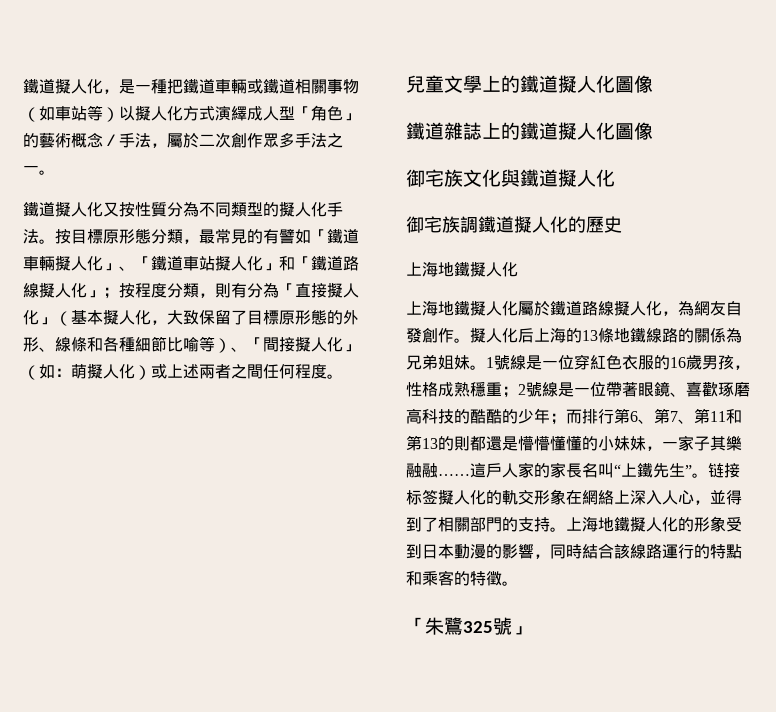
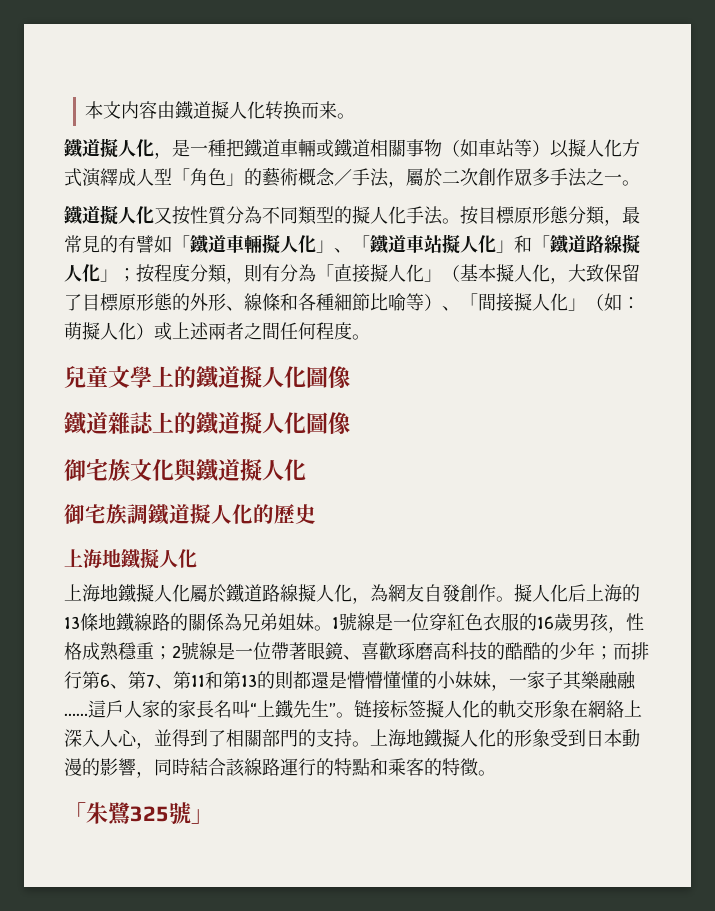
+ 本文内容由鐵道擬人化转换而来。

